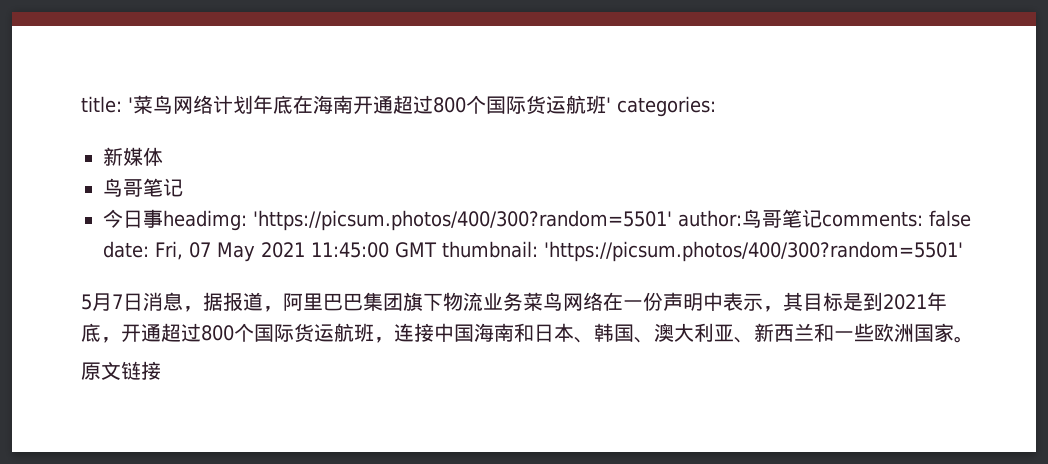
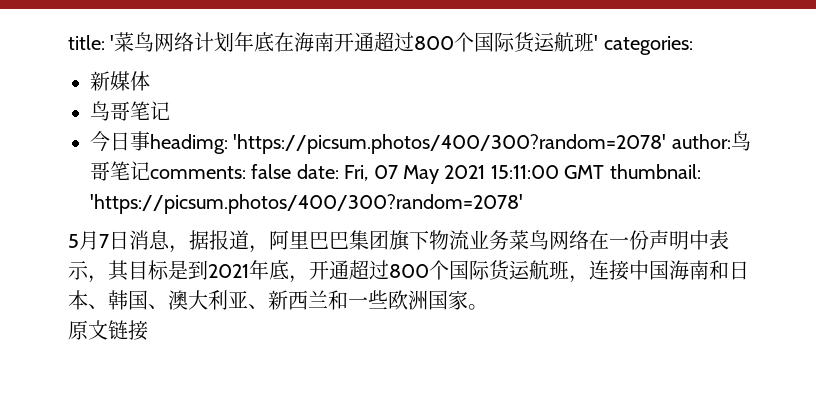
- 今日事headimg: 'https://picsum.photos/400/300?random=5501' author:鸟哥笔记comments: false date: Fri, 07 May 2021 11:45:00 GMT thumbnail: 'https://picsum.photos/400/300?random=5501'
+ 今日事headimg: 'https://picsum.photos/400/300?random=2078' author:鸟哥笔记comments: false date: Fri, 07 May 2021 15:11:00 GMT thumbnail: 'https://picsum.photos/400/300?random=2078'

